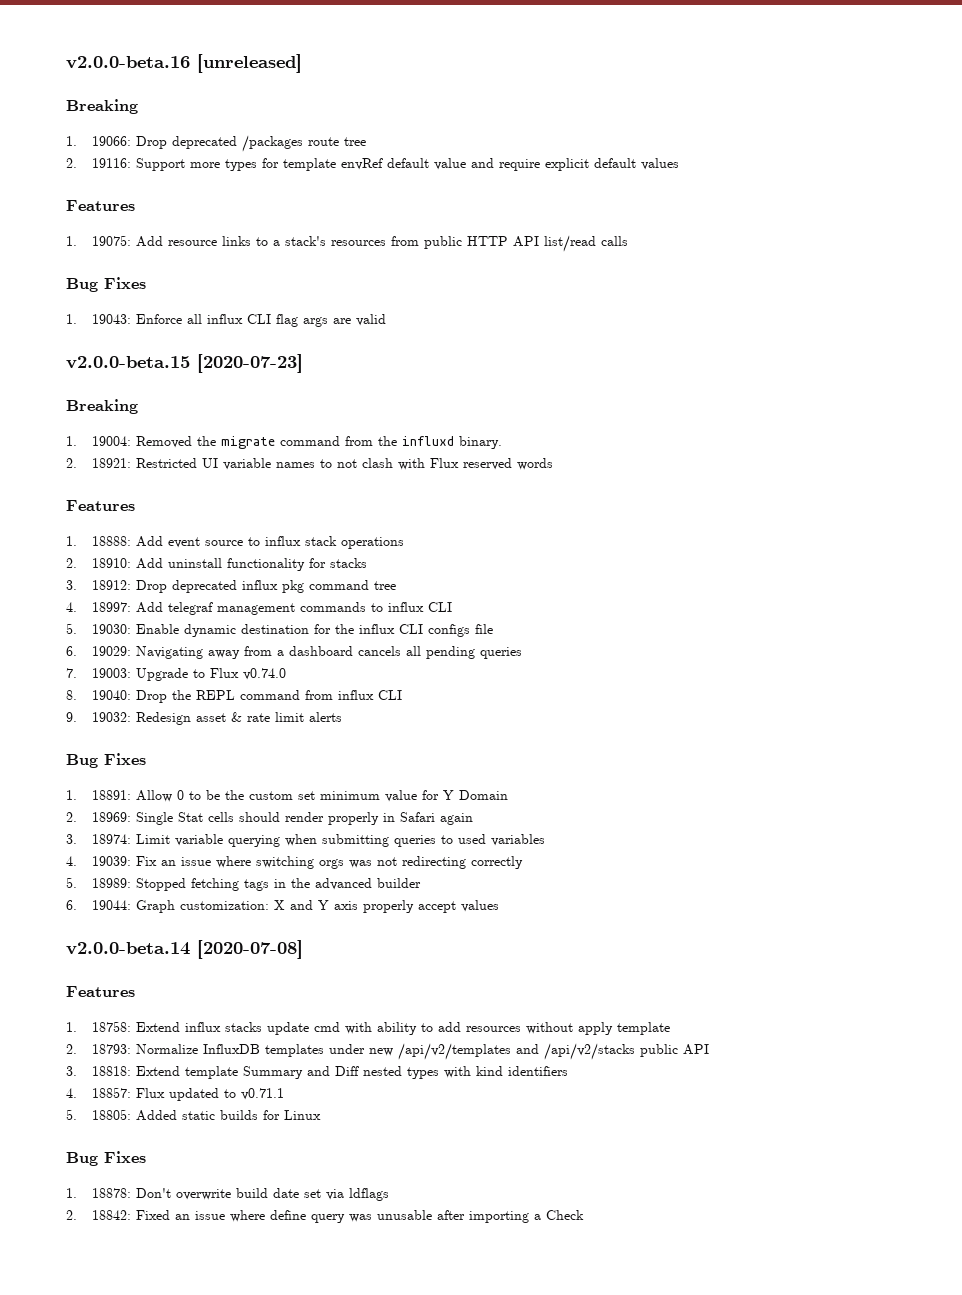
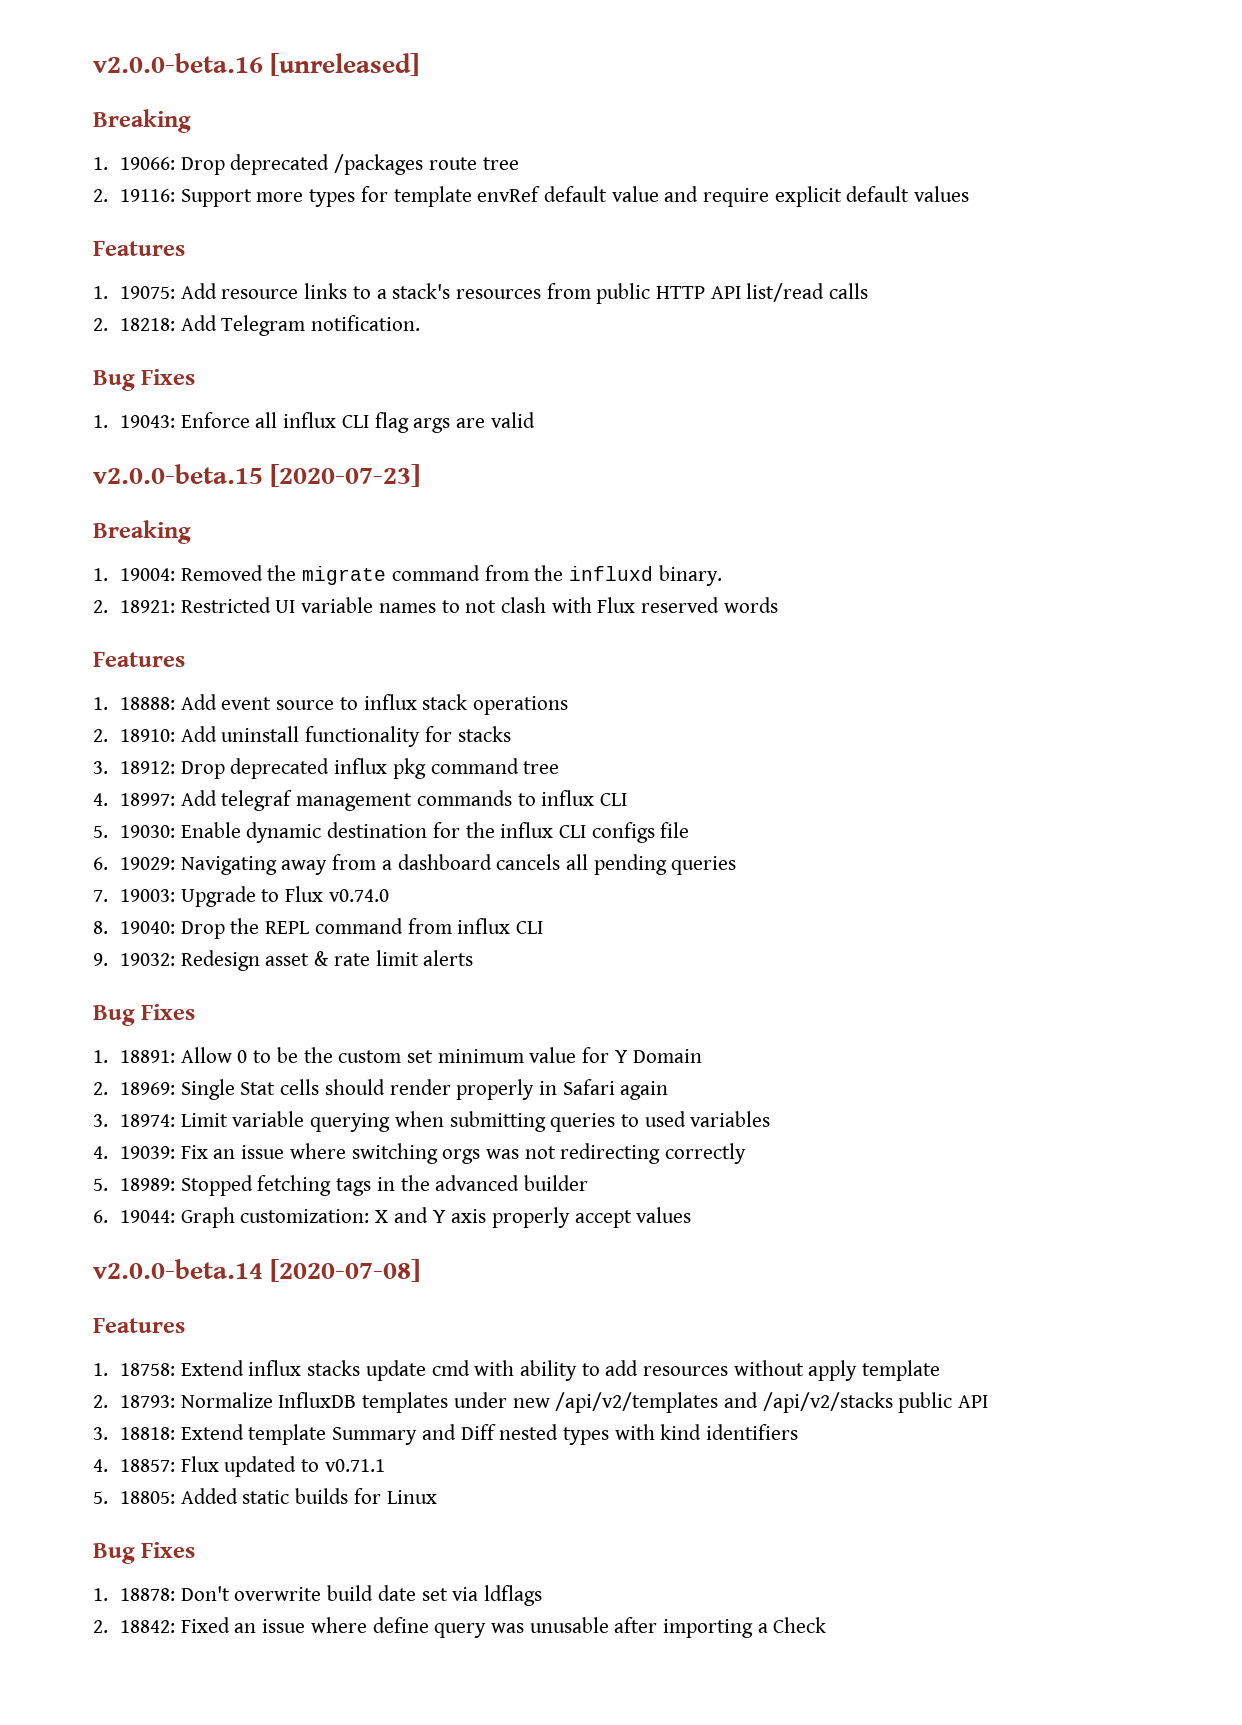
+ 2. 18218: Add Telegram notification.

